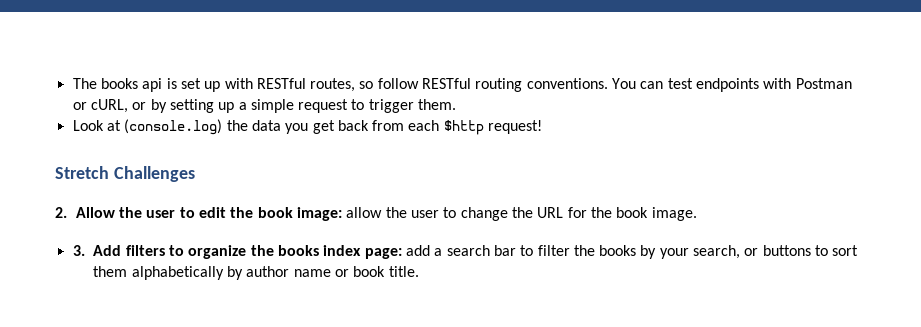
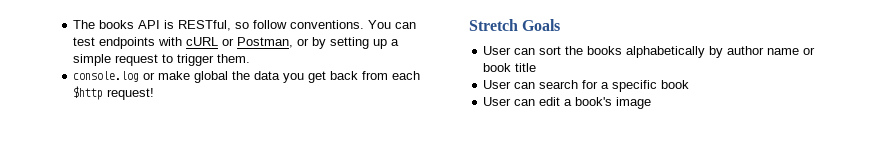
- The books api is set up with RESTful routes, so follow RESTful routing conventions.
+ The books API is RESTful, so follow conventions.
- You can test endpoints with Postman or cURL, or by setting up a simple request to trigger them.
+ You can test endpoints with cURL or Postman, or by setting up a simple request to trigger them.
- Look at (console.log) the data you get back from each $http request!
+ console.log or make global the data you get back from each $http request!
- Stretch Challenges
- 2. Allow the user to edit the book image: allow the user to change the URL for the book image.
- 3. Add filters to organize the books index page: add a search bar to filter the books by your search, or buttons to sort them alphabetically by author name or book title.
+ Stretch Goals
+ User can sort the books alphabetically by author name or book title
+ User can search for a specific book
+ User can edit a book's image

